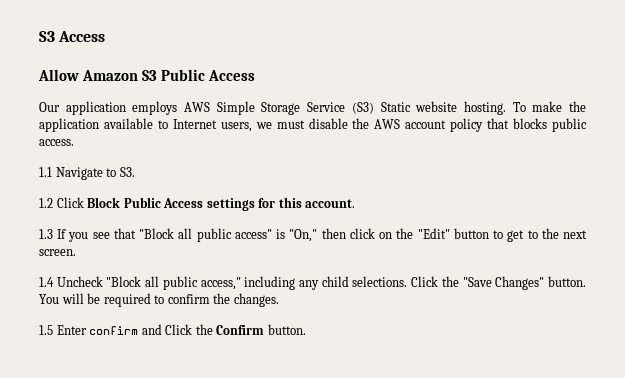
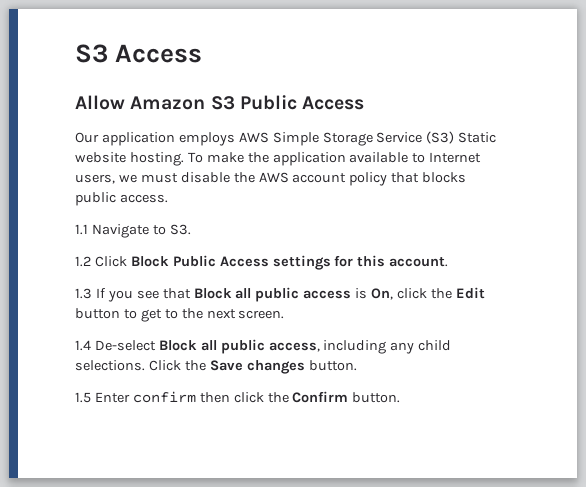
- 1.3 If you see that "Block all public access" is "On," then click on the "Edit" button to get to the next screen.
+ 1.3 If you see that Block all public access is On, click the Edit button to get to the next screen.
- 1.4 Uncheck "Block all public access," including any child selections.
+ 1.4 De-select Block all public access, including any child selections.
- Click the "Save Changes" button. You will be required to confirm the changes.
+ Click the Save changes button.
- 1.5 Enter confirm and Click the Confirm button.
+ 1.5 Enter confirm then click the Confirm button.

